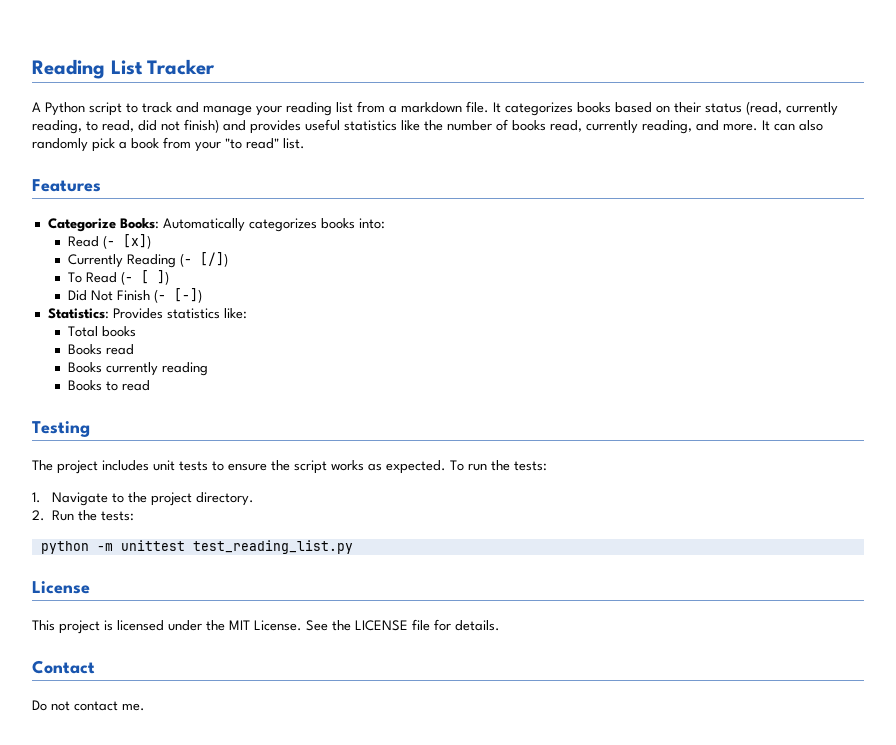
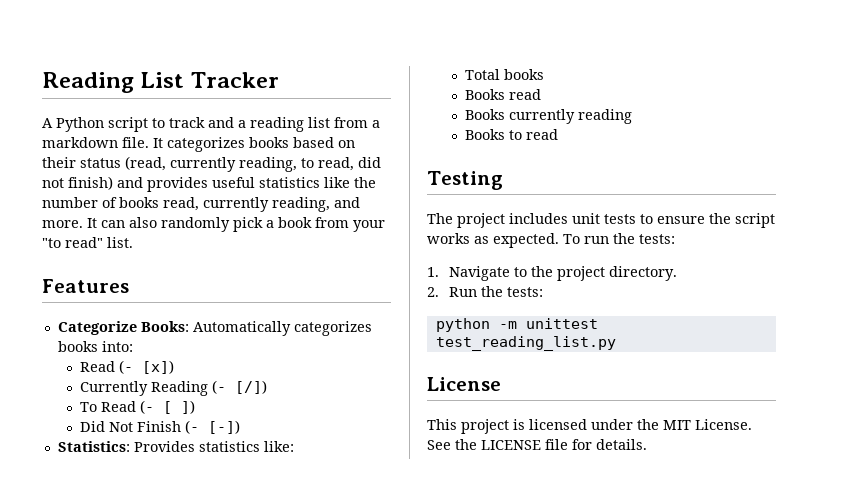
- A Python script to track and manage your reading list from a markdown file.
+ A Python script to track and a reading list from a markdown file.
- Contact
- Do not contact me.

